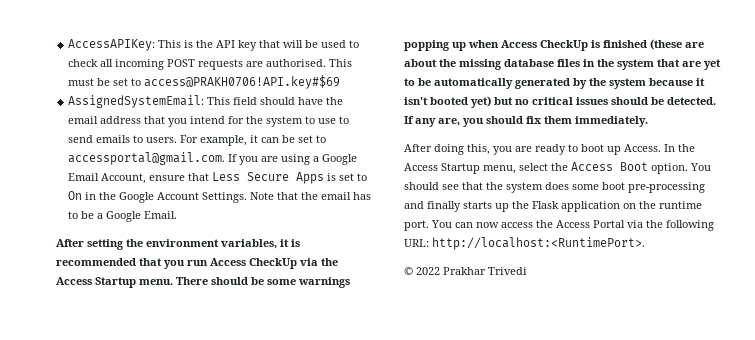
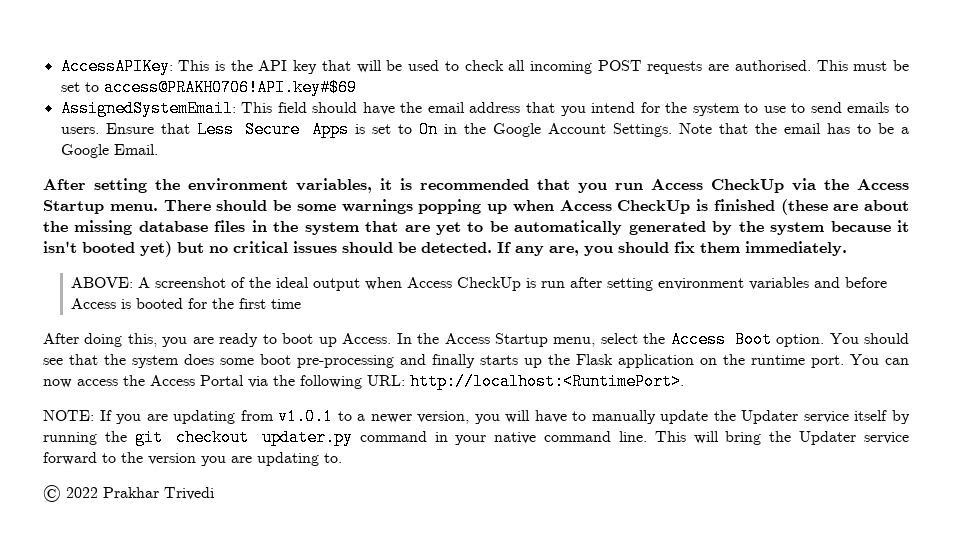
- For example, it can be set to accessportal@gmail.com. If you are using a Google Email Account, ensure that Less Secure Apps is set to On in the Google Account Settings.
+ Ensure that Less Secure Apps is set to On in the Google Account Settings.
+ ABOVE: A screenshot of the ideal output when Access CheckUp is run after setting environment variables and before Access is booted for the first time
+ NOTE: If you are updating from v1.0.1 to a newer version, you will have to manually update the Updater service itself by running the git checkout updater.py command in your native command line. This will bring the Updater service forward to the version you are updating to.

